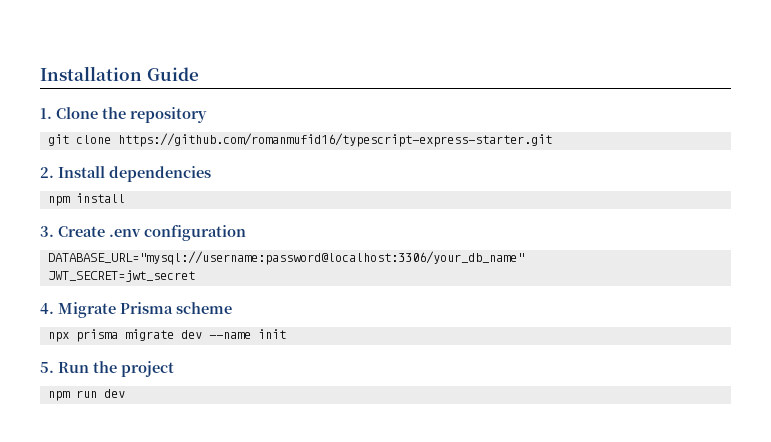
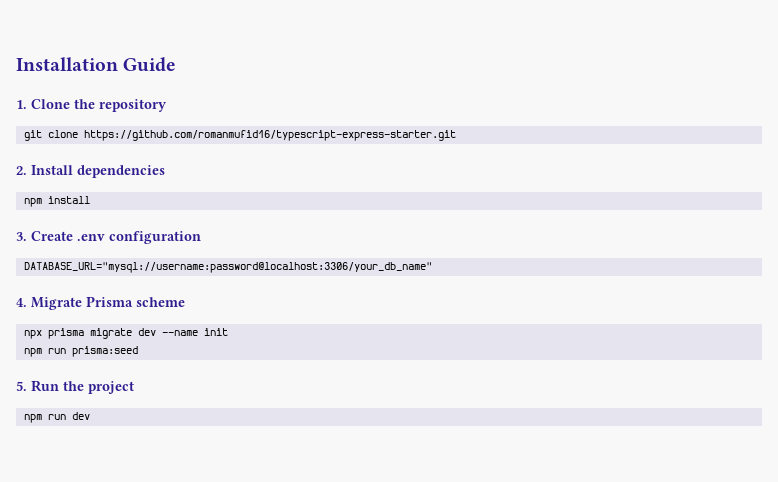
- JWT_SECRET=jwt_secret
+ npm run prisma:seed

